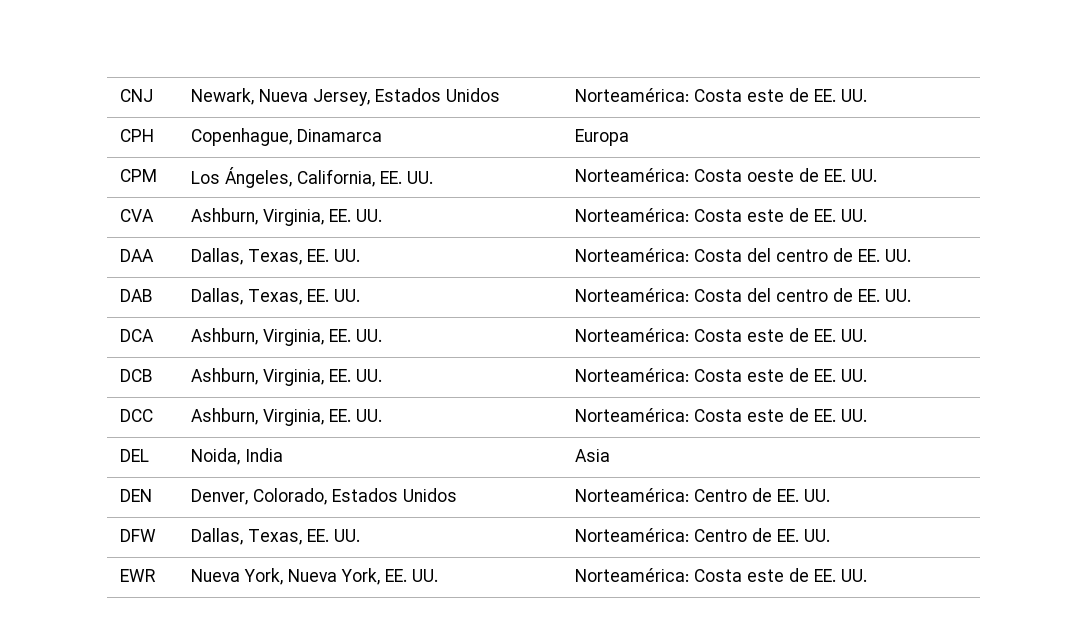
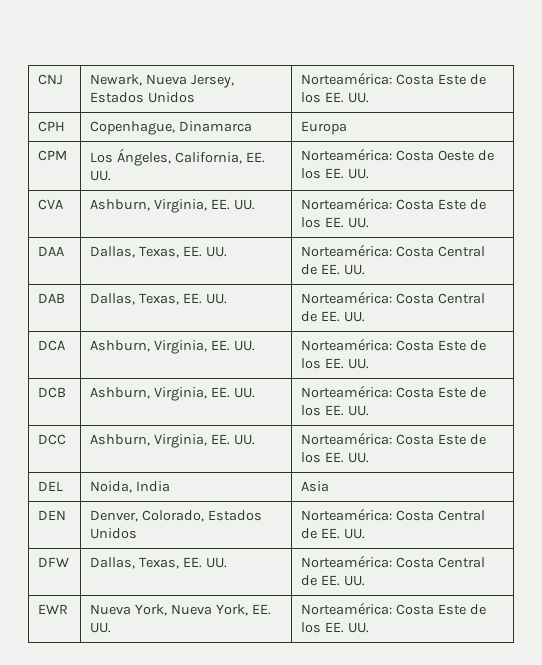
- CNJ | Newark, Nueva Jersey, Estados Unidos | Norteamérica: Costa este de EE. UU.
+ CNJ | Newark, Nueva Jersey, Estados Unidos | Norteamérica: Costa Este de los EE. UU.
- CPM | Los Ángeles, California, EE. UU. | Norteamérica: Costa oeste de EE. UU.
+ CPM | Los Ángeles, California, EE. UU. | Norteamérica: Costa Oeste de los EE. UU.
- CVA | Ashburn, Virginia, EE. UU. | Norteamérica: Costa este de EE. UU.
+ CVA | Ashburn, Virginia, EE. UU. | Norteamérica: Costa Este de los EE. UU.
- DAA | Dallas, Texas, EE. UU. | Norteamérica: Costa del centro de EE. UU.
+ DAA | Dallas, Texas, EE. UU. | Norteamérica: Costa Central de EE. UU.
- DAB | Dallas, Texas, EE. UU. | Norteamérica: Costa del centro de EE. UU.
+ DAB | Dallas, Texas, EE. UU. | Norteamérica: Costa Central de EE. UU.
- DCA | Ashburn, Virginia, EE. UU. | Norteamérica: Costa este de EE. UU.
+ DCA | Ashburn, Virginia, EE. UU. | Norteamérica: Costa Este de los EE. UU.
- DCB | Ashburn, Virginia, EE. UU. | Norteamérica: Costa este de EE. UU.
+ DCB | Ashburn, Virginia, EE. UU. | Norteamérica: Costa Este de los EE. UU.
- DCC | Ashburn, Virginia, EE. UU. | Norteamérica: Costa este de EE. UU.
+ DCC | Ashburn, Virginia, EE. UU. | Norteamérica: Costa Este de los EE. UU.
- DEN | Denver, Colorado, Estados Unidos | Norteamérica: Centro de EE. UU.
+ DEN | Denver, Colorado, Estados Unidos | Norteamérica: Costa Central de EE. UU.
- DFW | Dallas, Texas, EE. UU. | Norteamérica: Centro de EE. UU.
+ DFW | Dallas, Texas, EE. UU. | Norteamérica: Costa Central de EE. UU.
- EWR | Nueva York, Nueva York, EE. UU. | Norteamérica: Costa este de EE. UU.
+ EWR | Nueva York, Nueva York, EE. UU. | Norteamérica: Costa Este de los EE. UU.

